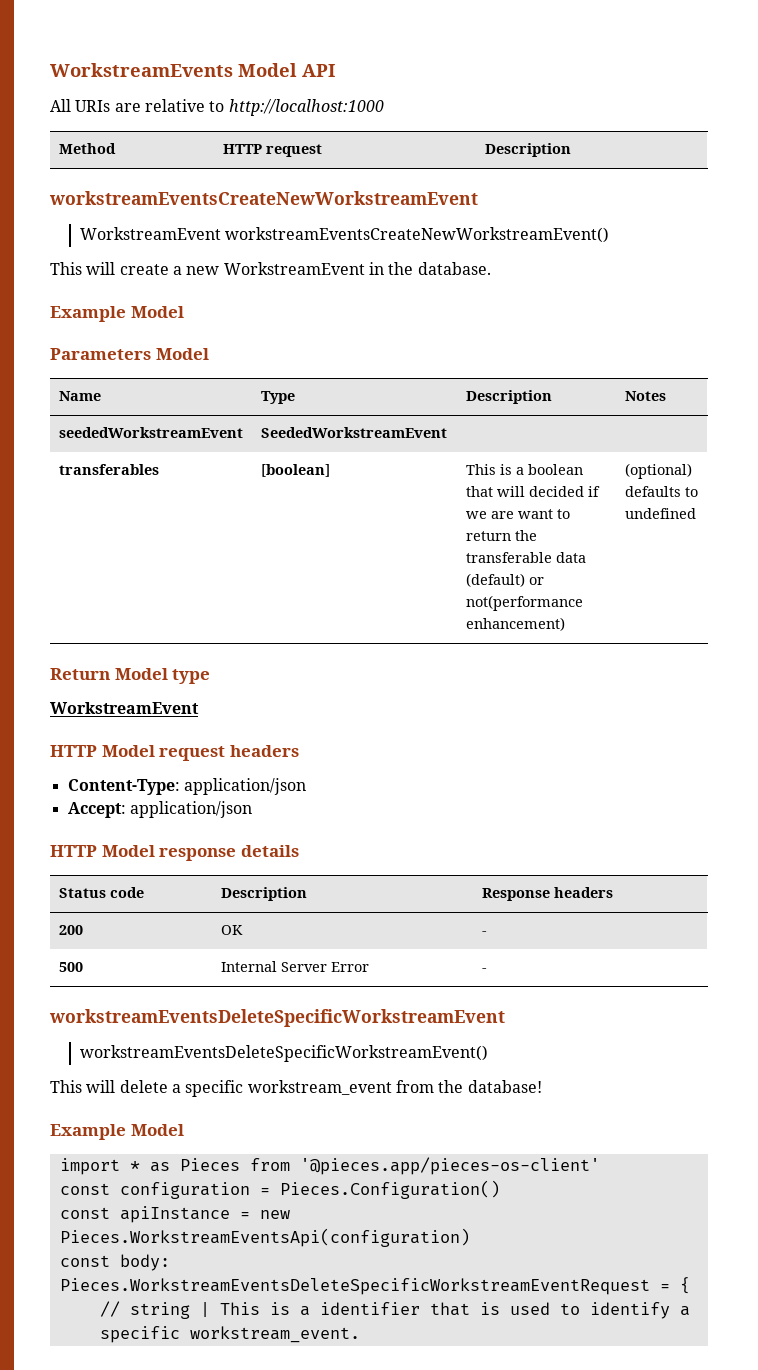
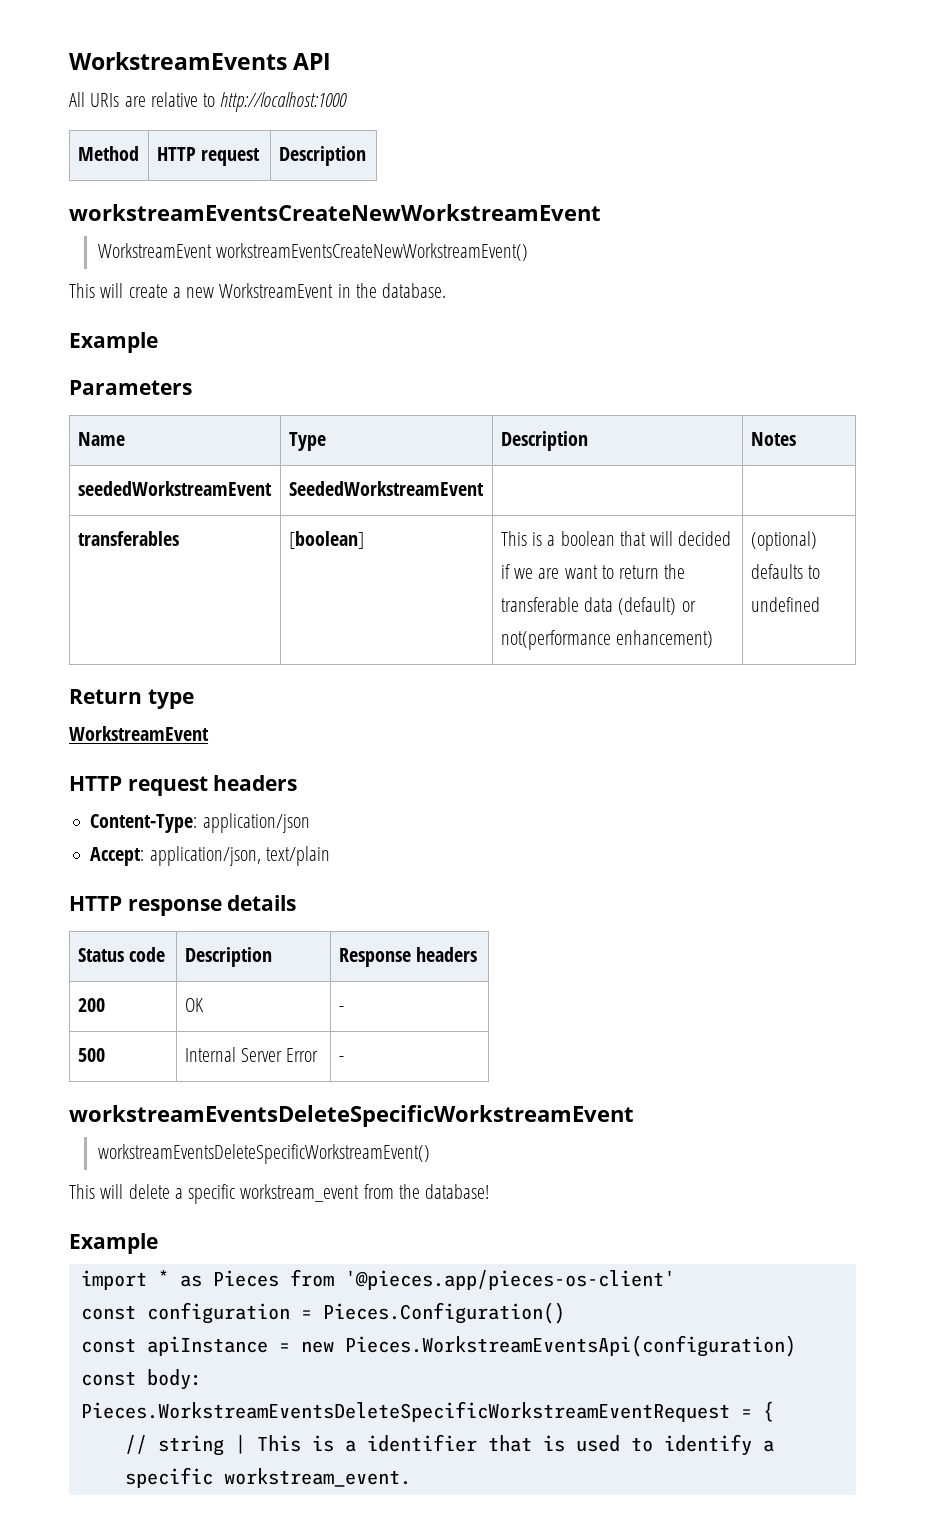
- WorkstreamEvents Model API
+ WorkstreamEvents API
  This will create a new WorkstreamEvent in the database.
- Example Model
+ Example
- Parameters Model
+ Parameters
- Return Model type
+ Return type
- HTTP Model request headers
+ HTTP request headers
- Accept: application/json
- HTTP Model response details
+ Accept: application/json, text/plain
+ HTTP response details
  This will delete a specific workstream_event from the database!
- Example Model
+ Example

